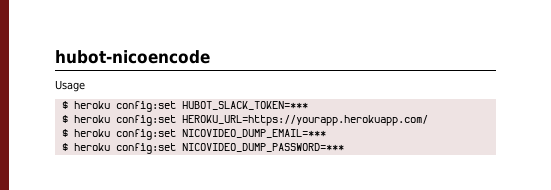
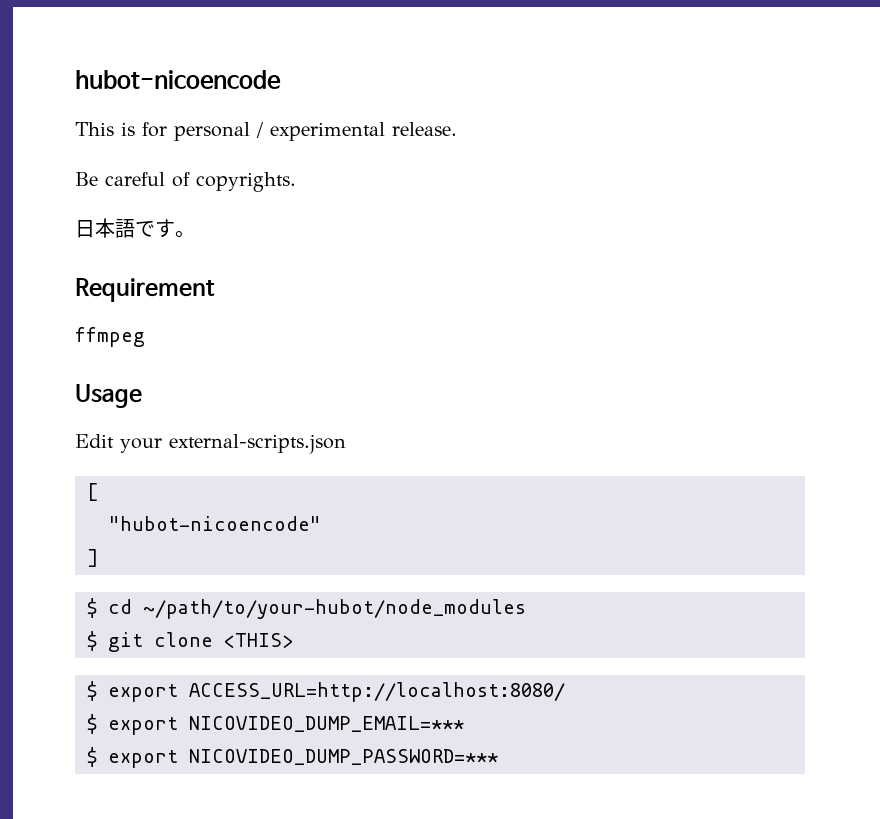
+ This is for personal / experimental release.
+ Be careful of copyrights.
+ 日本語です。
+ Requirement
+ ffmpeg
  Usage
- $ heroku config:set HUBOT_SLACK_TOKEN=***
- $ heroku config:set HEROKU_URL=https://yourapp.herokuapp.com/
- $ heroku config:set NICOVIDEO_DUMP_EMAIL=***
+ Edit your external-scripts.json
+ [
+ "hubot-nicoencode"
+ ]
+ $ cd ~/path/to/your-hubot/node_modules
+ $ git clone <THIS>
+ $ export ACCESS_URL=http://localhost:8080/
+ $ export NICOVIDEO_DUMP_EMAIL=***
- $ heroku config:set NICOVIDEO_DUMP_PASSWORD=***
+ $ export NICOVIDEO_DUMP_PASSWORD=***

